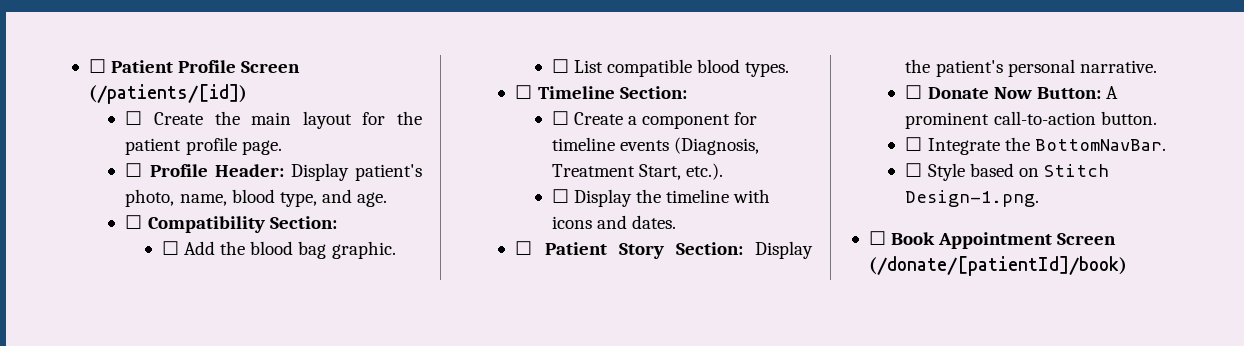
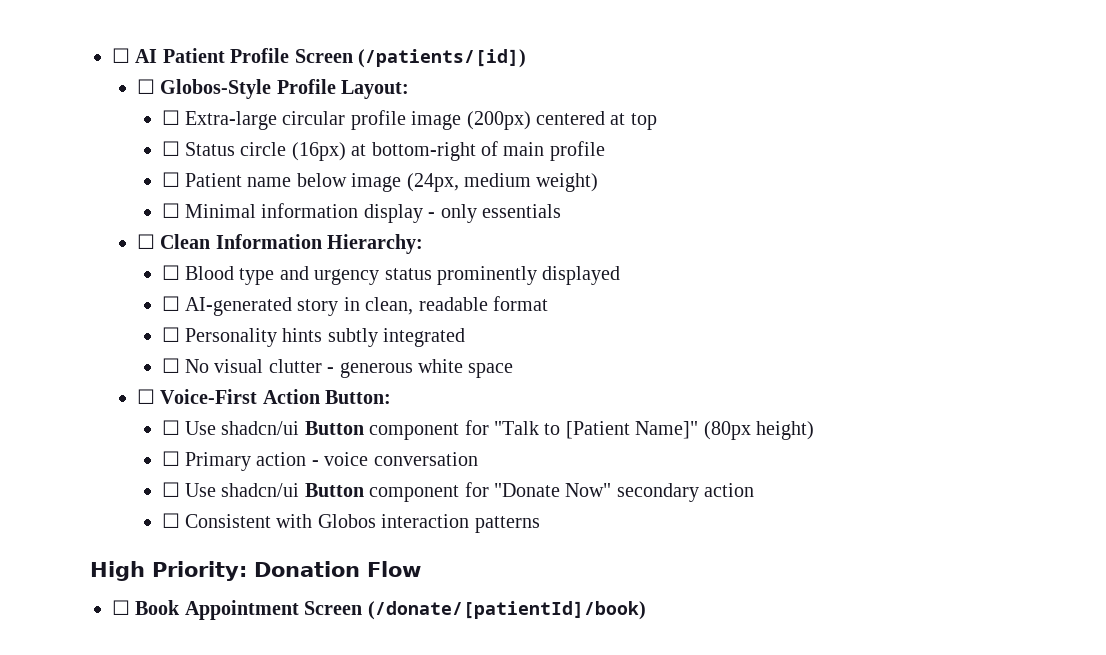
- ☐ Patient Profile Screen (/patients/[id])
+ ☐ AI Patient Profile Screen (/patients/[id])
- ☐ Create the main layout for the patient profile page.
- ☐ Profile Header: Display patient's photo, name, blood type, and age.
- ☐ Compatibility Section:
- ☐ Add the blood bag graphic.
- ☐ List compatible blood types.
- ☐ Timeline Section:
- ☐ Create a component for timeline events (Diagnosis, Treatment Start, etc.).
- ☐ Display the timeline with icons and dates.
- ☐ Patient Story Section: Display the patient's personal narrative.
- ☐ Donate Now Button: A prominent call-to-action button.
- ☐ Integrate the BottomNavBar.
- ☐ Style based on Stitch Design-1.png.
+ ☐ Globos-Style Profile Layout:
+ ☐ Extra-large circular profile image (200px) centered at top
+ ☐ Status circle (16px) at bottom-right of main profile
+ ☐ Patient name below image (24px, medium weight)
+ ☐ Minimal information display - only essentials
+ ☐ Clean Information Hierarchy:
+ ☐ Blood type and urgency status prominently displayed
+ ☐ AI-generated story in clean, readable format
+ ☐ Personality hints subtly integrated
+ ☐ No visual clutter - generous white space
+ ☐ Voice-First Action Button:
+ ☐ Use shadcn/ui Button component for "Talk to [Patient Name]" (80px height)
+ ☐ Primary action - voice conversation
+ ☐ Use shadcn/ui Button component for "Donate Now" secondary action
+ ☐ Consistent with Globos interaction patterns
+ High Priority: Donation Flow

